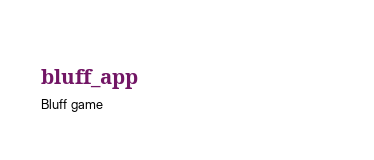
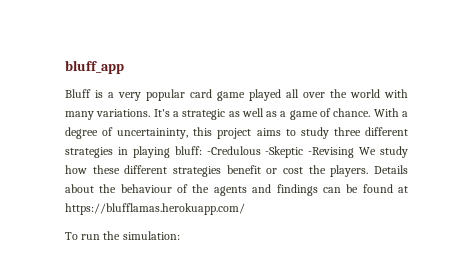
- Bluff game
+ Bluff is a very popular card game played all over the world with many variations. It's a strategic as well as a game of chance. With a degree of uncertaininty, this project aims to study three different strategies in playing bluff: -Credulous -Skeptic -Revising We study how these different strategies benefit or cost the players. Details about the behaviour of the agents and findings can be found at https://blufflamas.herokuapp.com/
+ To run the simulation:

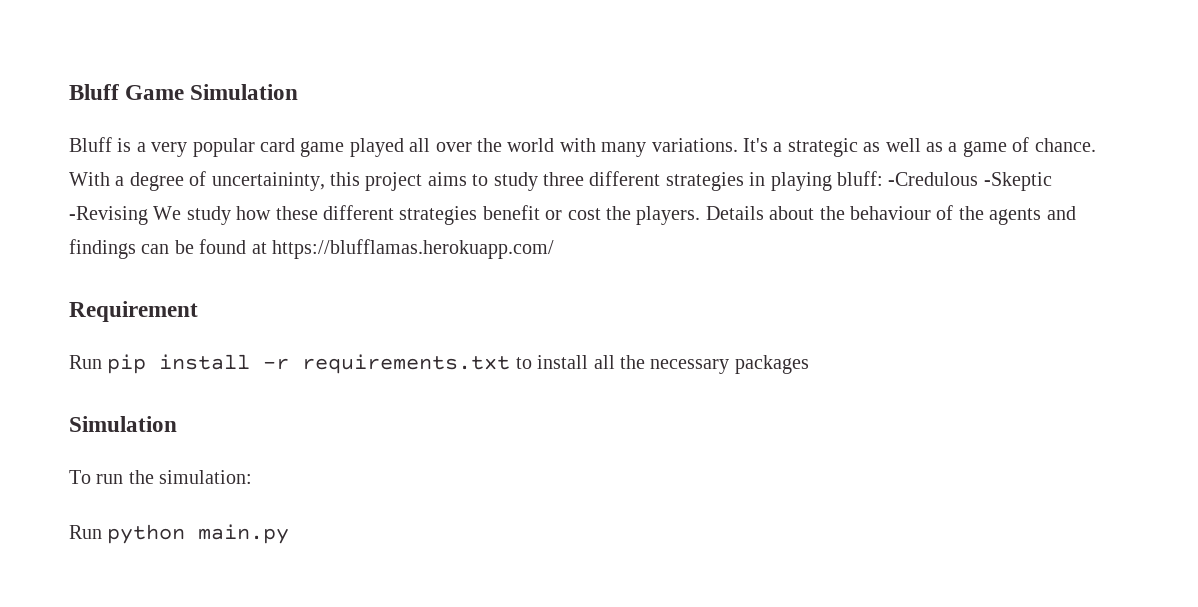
- bluff_app
+ Bluff Game Simulation
+ Requirement
+ Run pip install -r requirements.txt to install all the necessary packages
+ Simulation
+ Run python main.py

